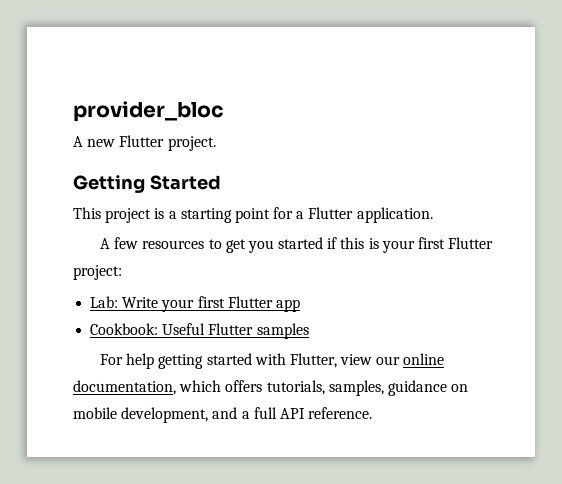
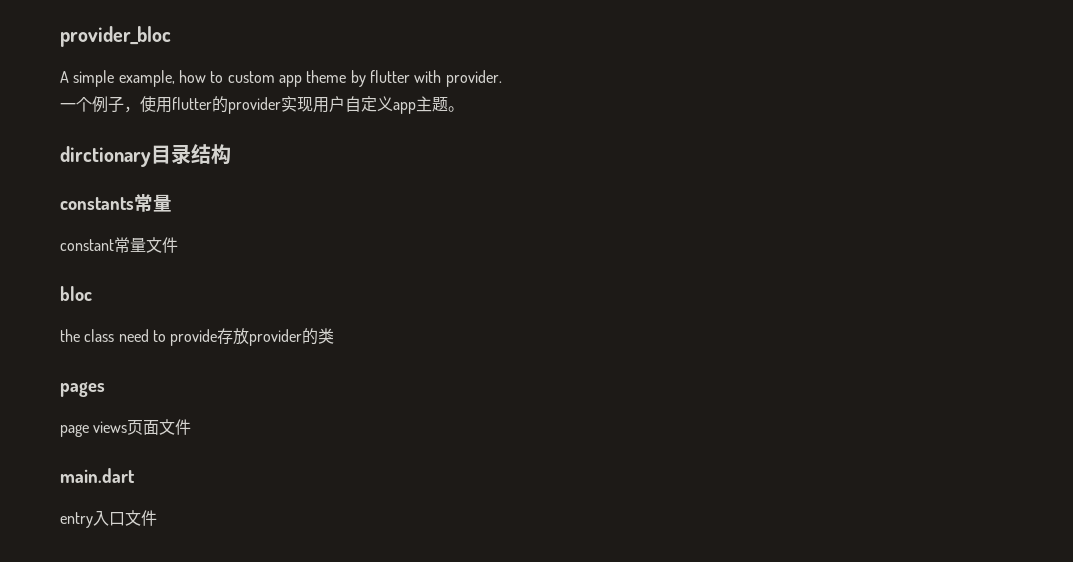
- A new Flutter project.
- Getting Started
- This project is a starting point for a Flutter application.
- A few resources to get you started if this is your first Flutter project:
- Lab: Write your first Flutter app
- Cookbook: Useful Flutter samples
- For help getting started with Flutter, view our online documentation, which offers tutorials, samples, guidance on mobile development, and a full API reference.
+ A simple example, how to custom app theme by flutter with provider.
+ 一个例子，使用flutter的provider实现用户自定义app主题。
+ dirctionary目录结构
+ constants常量
+ constant常量文件
+ bloc
+ the class need to provide存放provider的类
+ pages
+ page views页面文件
+ main.dart
+ entry入口文件

